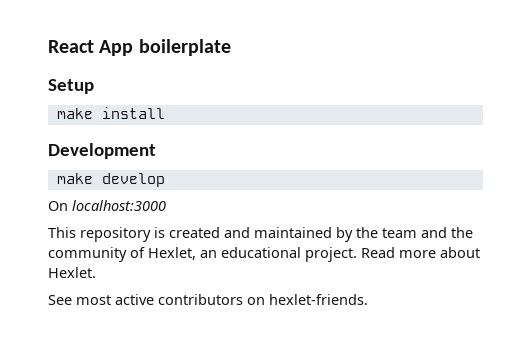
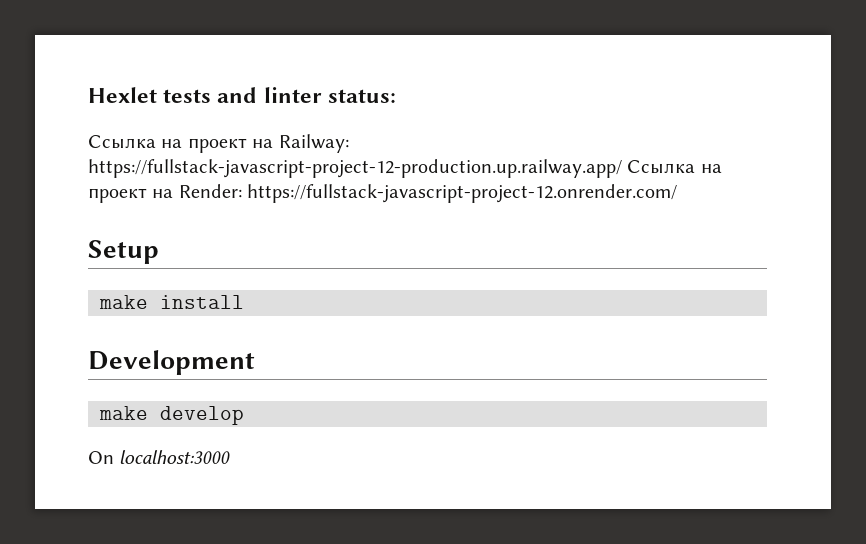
- React App boilerplate
+ Hexlet tests and linter status:
+ Ссылка на проект на Railway: https://fullstack-javascript-project-12-production.up.railway.app/ Ссылка на проект на Render: https://fullstack-javascript-project-12.onrender.com/
- This repository is created and maintained by the team and the community of Hexlet, an educational project. Read more about Hexlet.
- See most active contributors on hexlet-friends.

